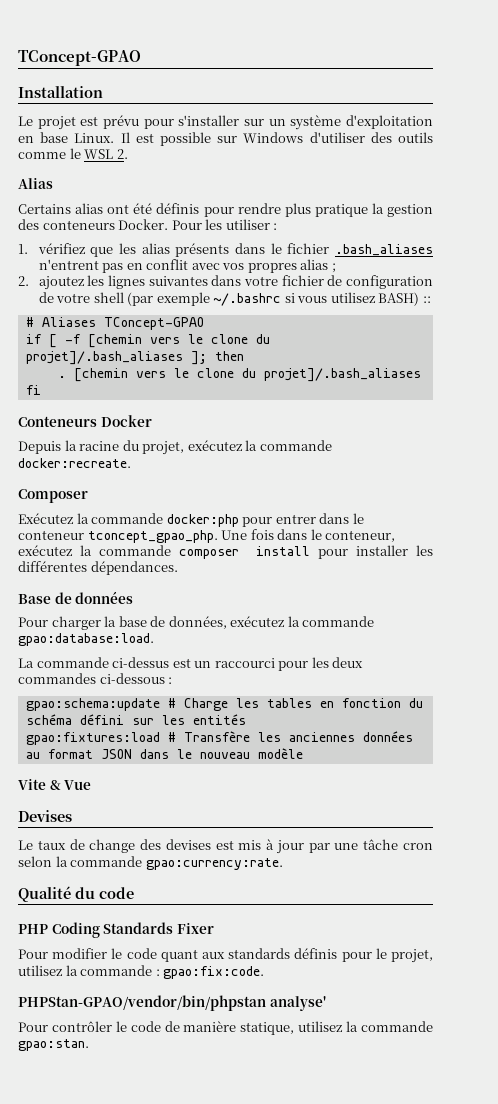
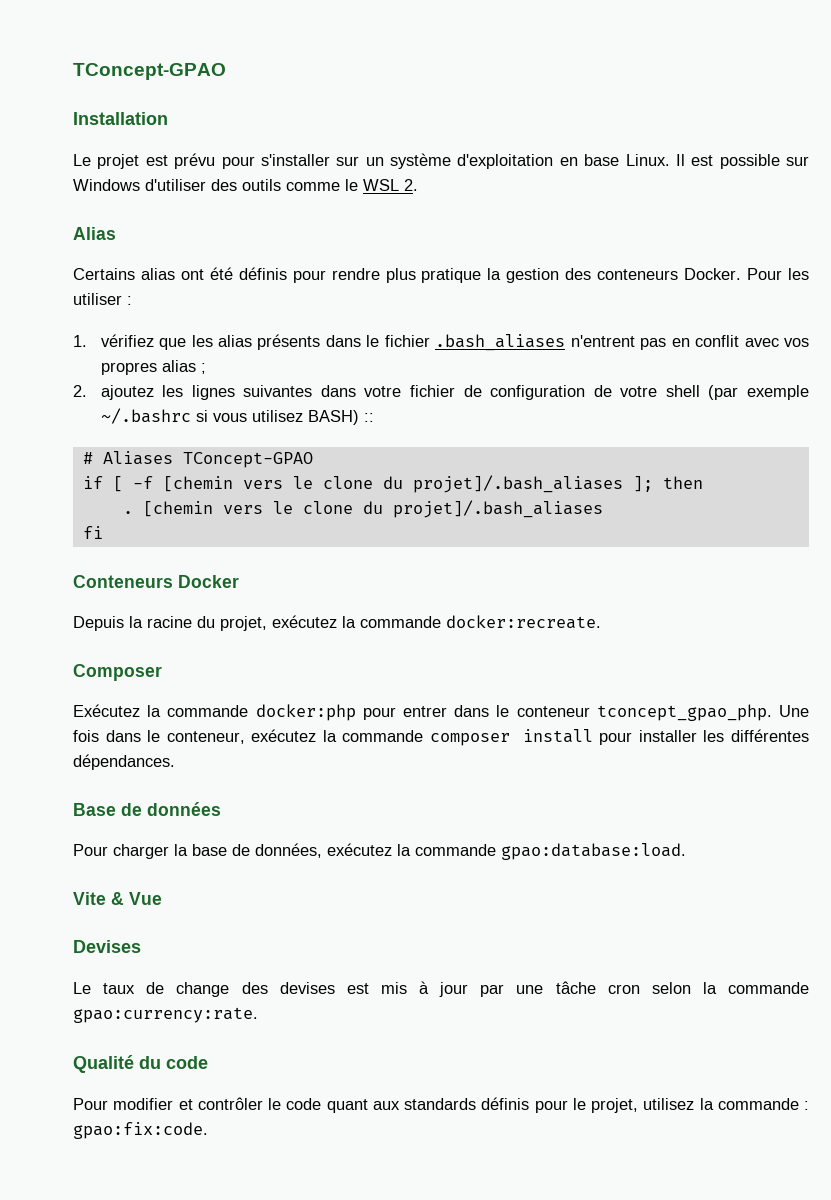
- La commande ci-dessus est un raccourci pour les deux commandes ci-dessous :
- gpao:schema:update # Charge les tables en fonction du schéma défini sur les entités
- gpao:fixtures:load # Transfère les anciennes données au format JSON dans le nouveau modèle
- PHP Coding Standards Fixer
- Pour modifier le code quant aux standards définis pour le projet, utilisez la commande : gpao:fix:code.
+ Pour modifier et contrôler le code quant aux standards définis pour le projet, utilisez la commande : gpao:fix:code.
- PHPStan-GPAO/vendor/bin/phpstan analyse'
- Pour contrôler le code de manière statique, utilisez la commande gpao:stan.

